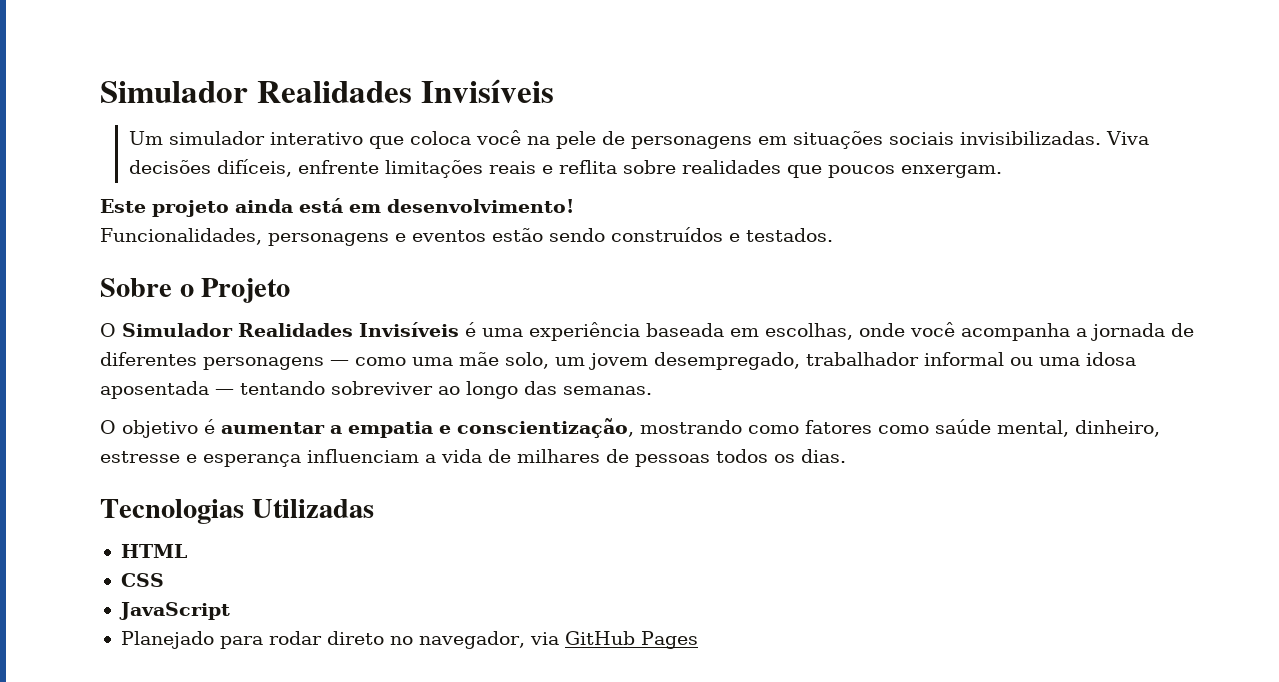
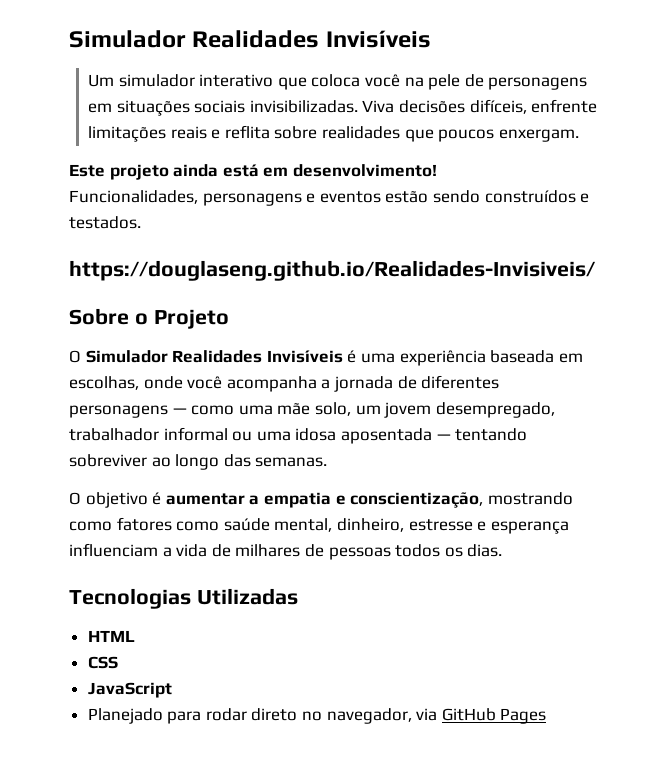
+ https://douglaseng.github.io/Realidades-Invisiveis/

